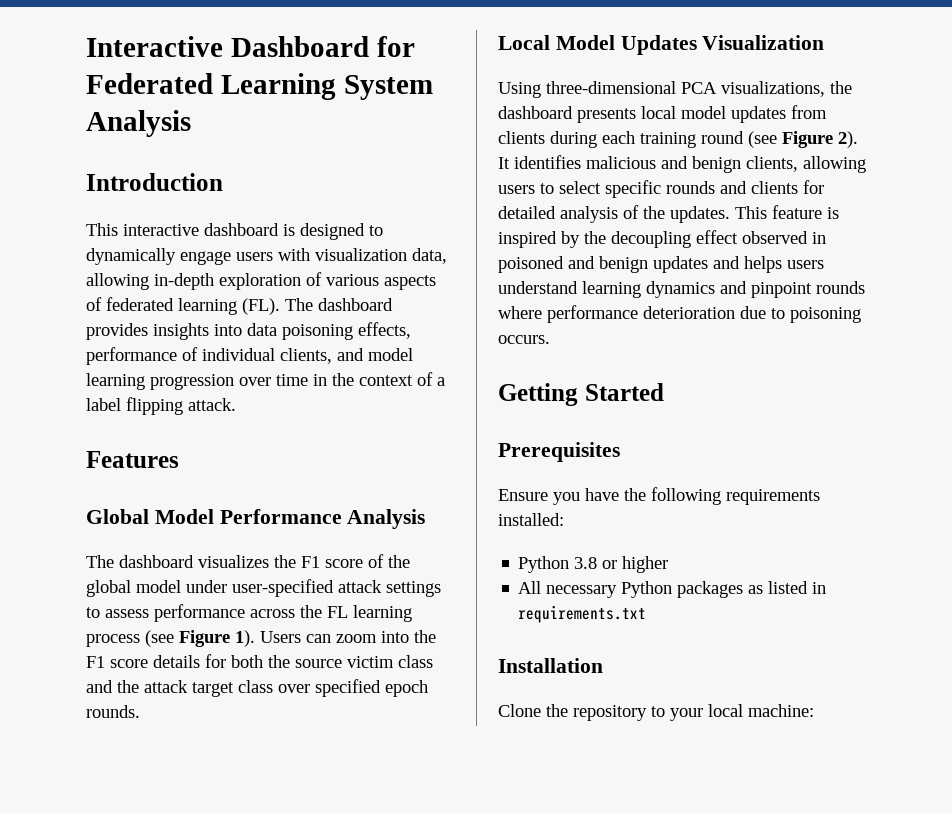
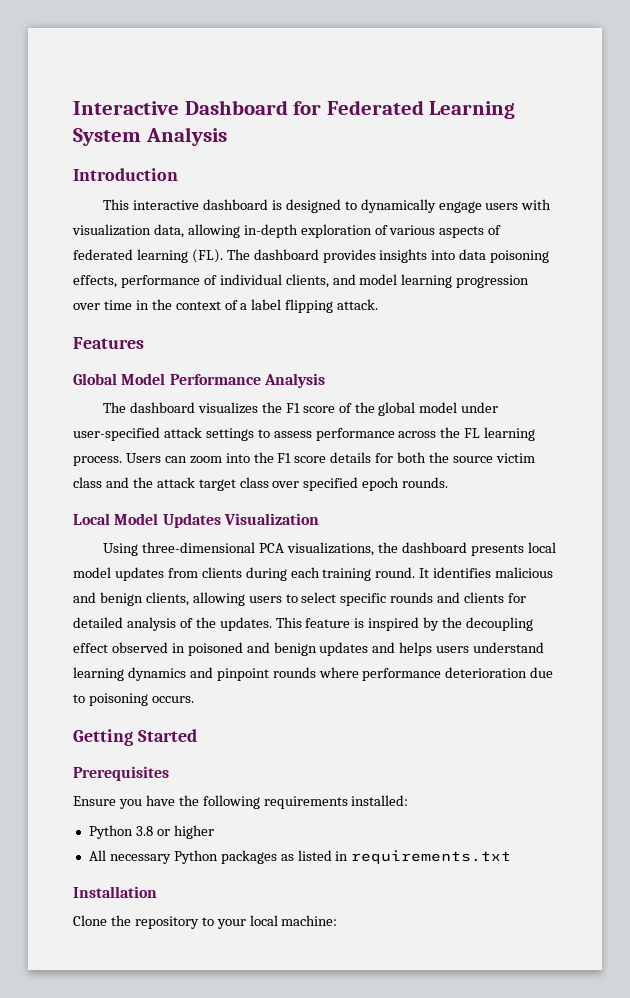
- The dashboard visualizes the F1 score of the global model under user-specified attack settings to assess performance across the FL learning process (see Figure 1).
+ The dashboard visualizes the F1 score of the global model under user-specified attack settings to assess performance across the FL learning process.
- Using three-dimensional PCA visualizations, the dashboard presents local model updates from clients during each training round (see Figure 2).
+ Using three-dimensional PCA visualizations, the dashboard presents local model updates from clients during each training round.

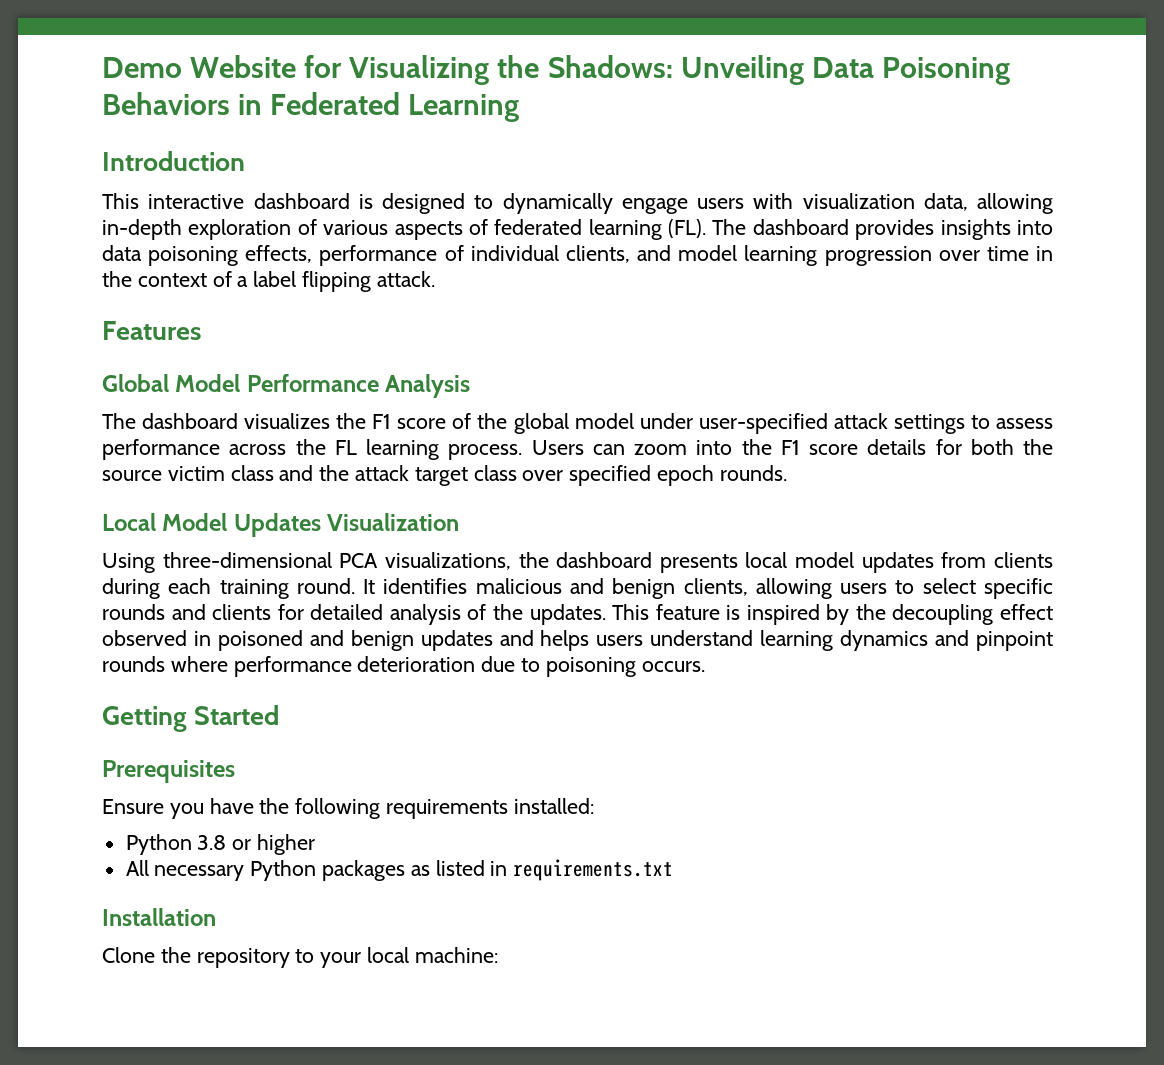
- Interactive Dashboard for Federated Learning System Analysis
+ Demo Website for Visualizing the Shadows: Unveiling Data Poisoning Behaviors in Federated Learning

